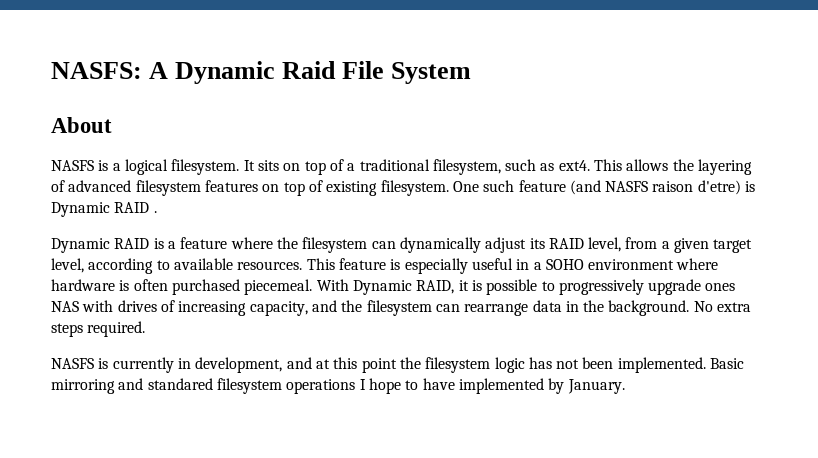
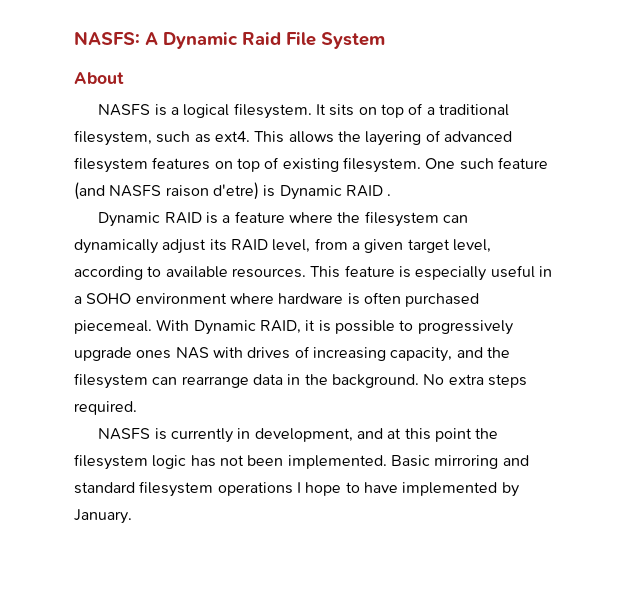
- Basic mirroring and standared filesystem operations I hope to have implemented by January.
+ Basic mirroring and standard filesystem operations I hope to have implemented by January.

